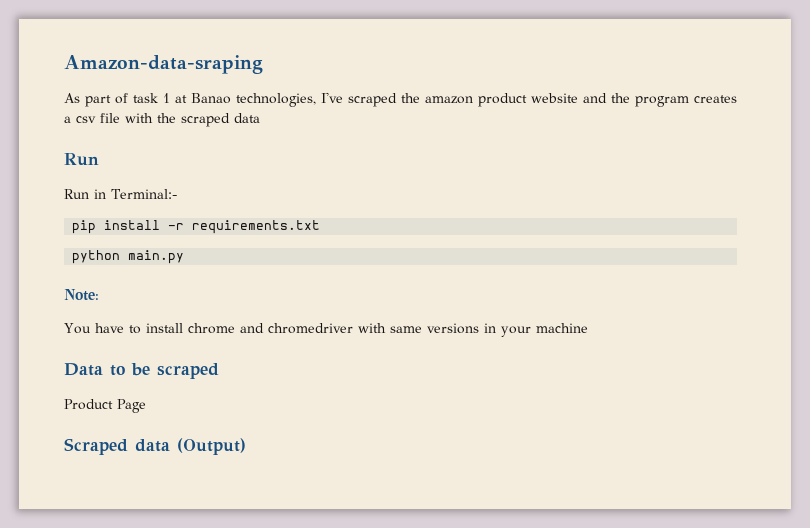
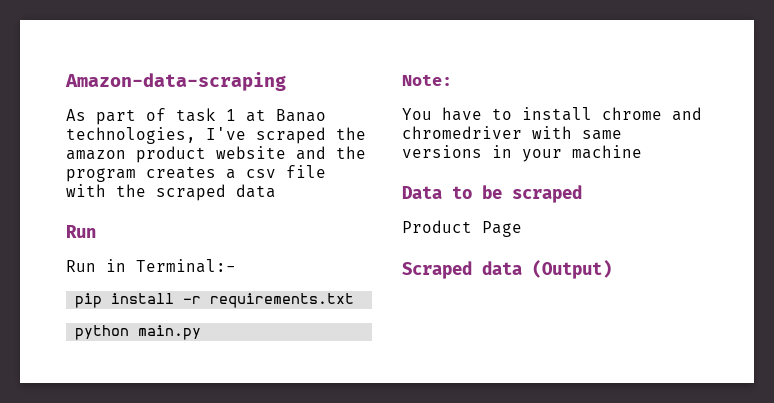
- Amazon-data-sraping
+ Amazon-data-scraping

